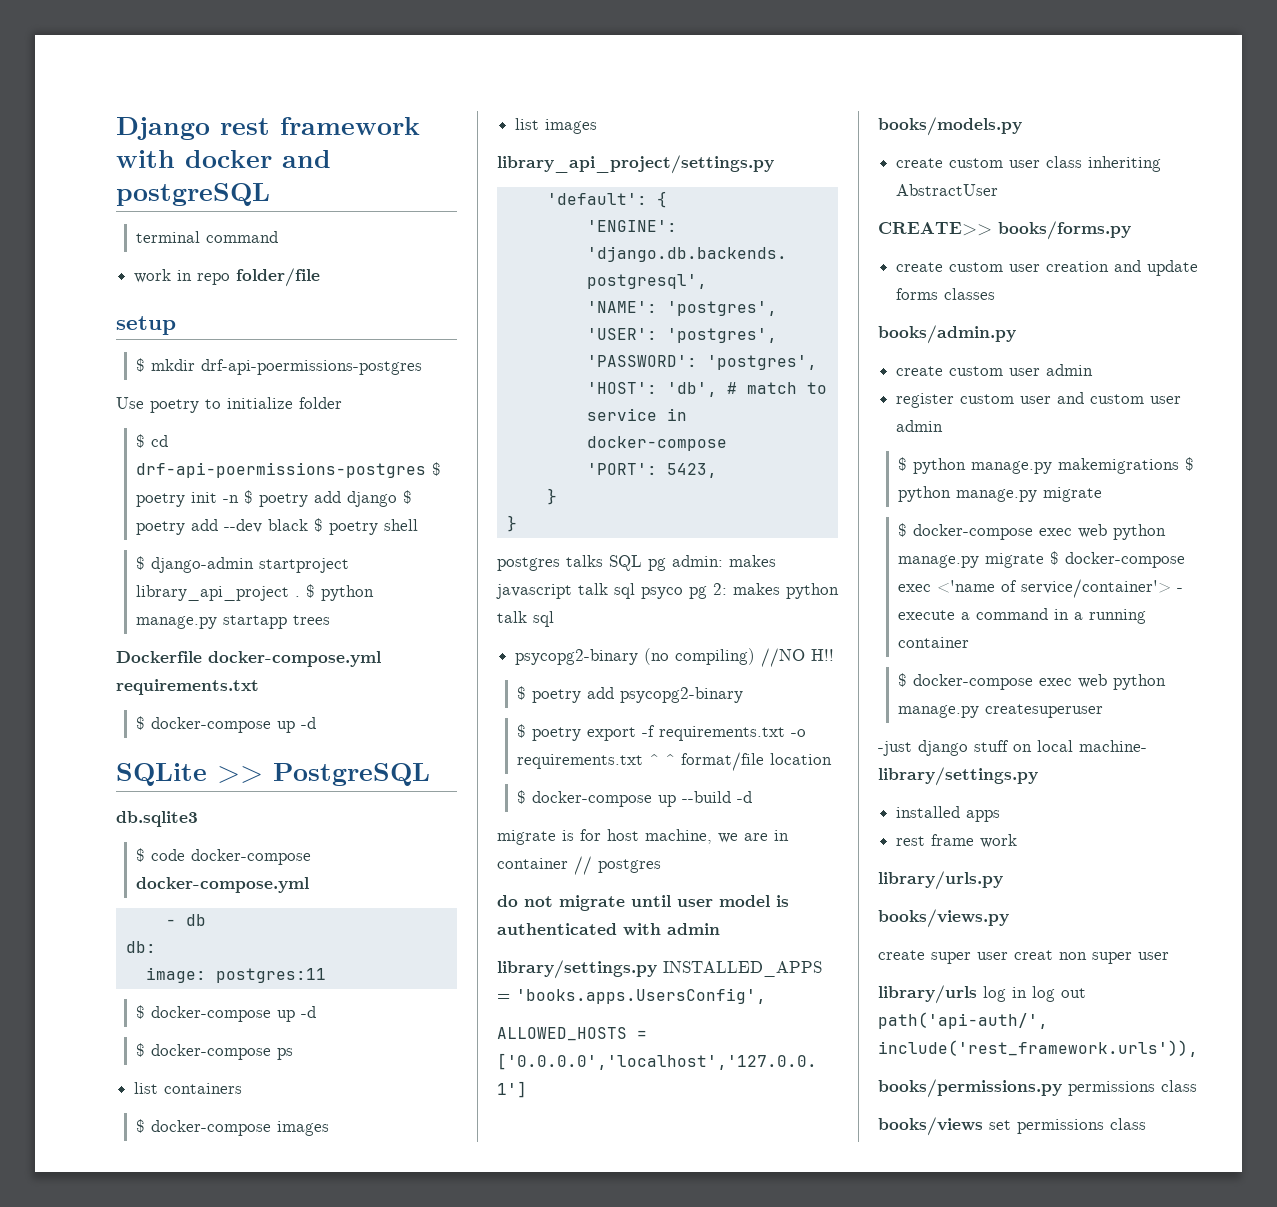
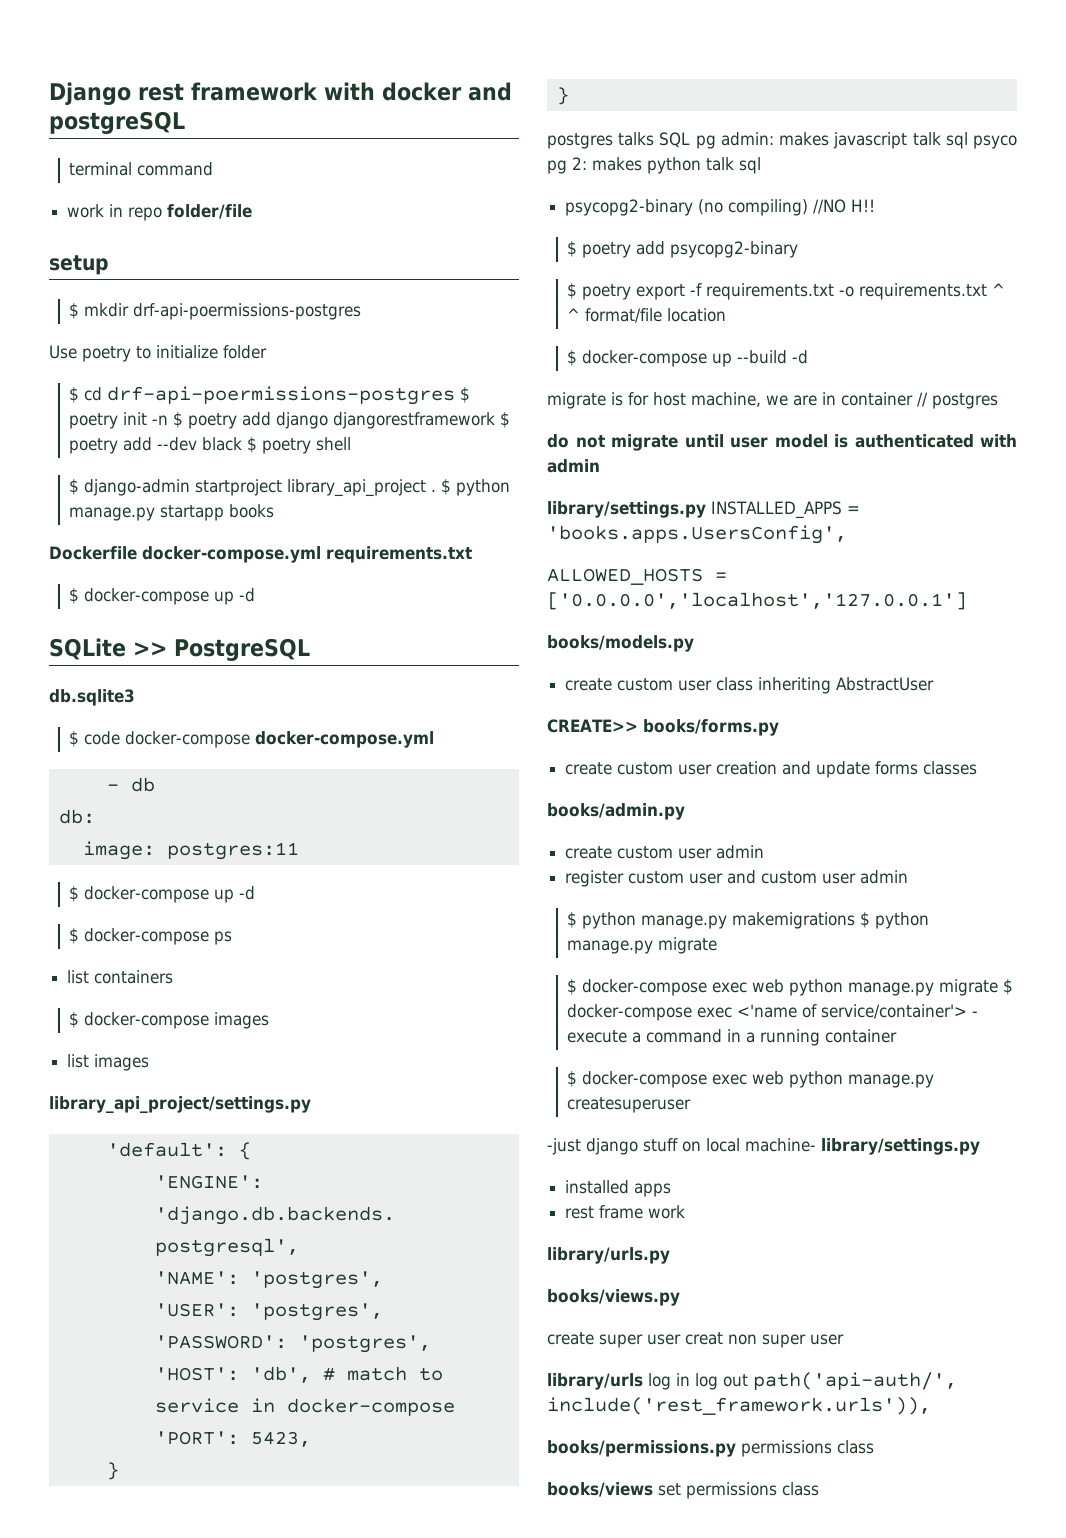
- $ cd drf-api-poermissions-postgres $ poetry init -n $ poetry add django $ poetry add --dev black $ poetry shell
+ $ cd drf-api-poermissions-postgres $ poetry init -n $ poetry add django djangorestframework $ poetry add --dev black $ poetry shell
- $ python manage.py startapp trees
+ $ python manage.py startapp books

